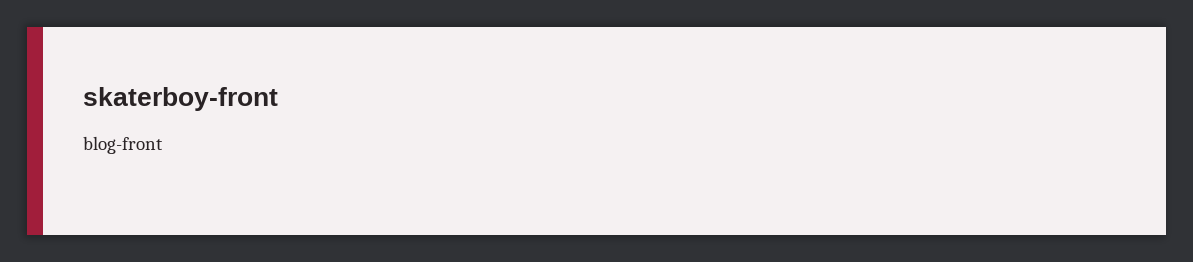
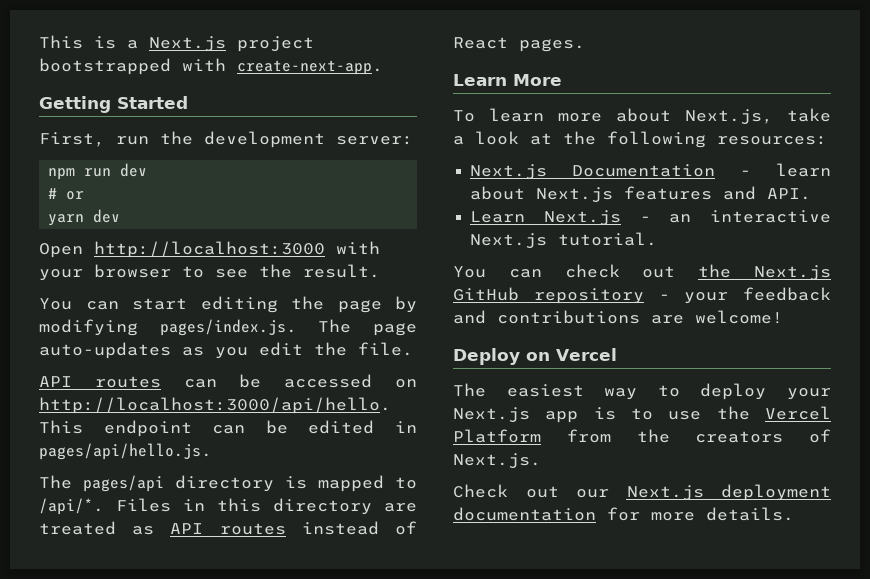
- skaterboy-front
- blog-front
+ This is a Next.js project bootstrapped with create-next-app.
+ Getting Started
+ First, run the development server:
+ npm run dev
+ # or
+ yarn dev
+ Open http://localhost:3000 with your browser to see the result.
+ You can start editing the page by modifying pages/index.js. The page auto-updates as you edit the file.
+ API routes can be accessed on http://localhost:3000/api/hello. This endpoint can be edited in pages/api/hello.js.
+ The pages/api directory is mapped to /api/*. Files in this directory are treated as API routes instead of React pages.
+ Learn More
+ To learn more about Next.js, take a look at the following resources:
+ Next.js Documentation - learn about Next.js features and API.
+ Learn Next.js - an interactive Next.js tutorial.
+ You can check out the Next.js GitHub repository - your feedback and contributions are welcome!
+ Deploy on Vercel
+ The easiest way to deploy your Next.js app is to use the Vercel Platform from the creators of Next.js.
+ Check out our Next.js deployment documentation for more details.

